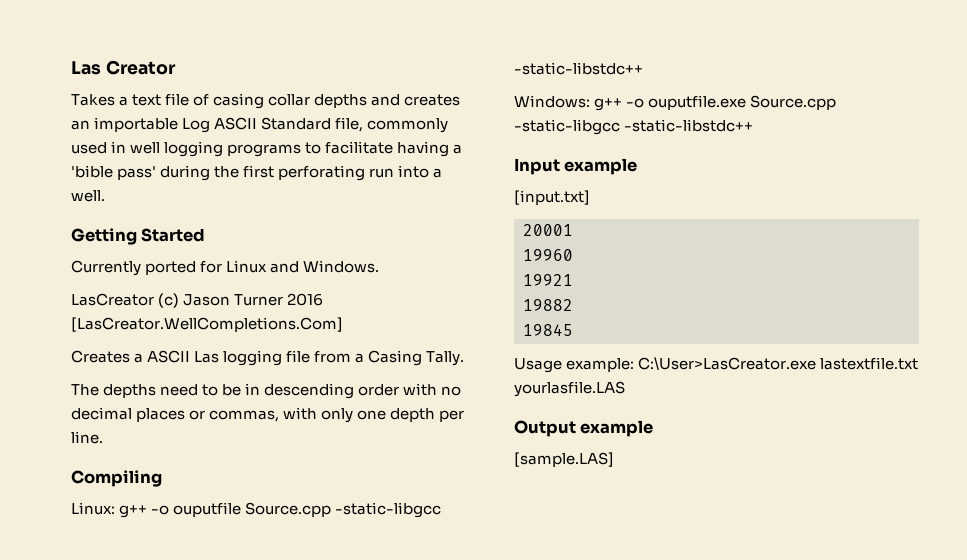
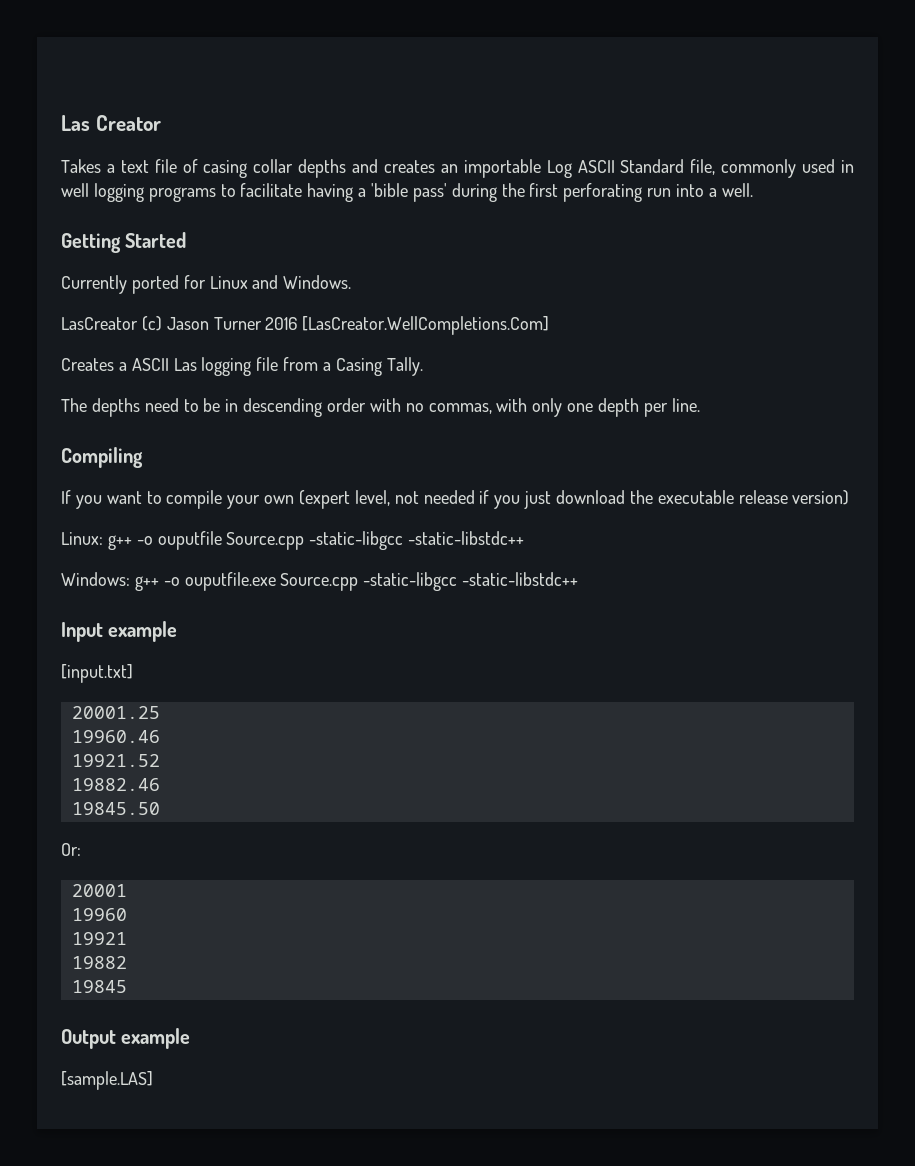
- The depths need to be in descending order with no decimal places or commas, with only one depth per line.
+ The depths need to be in descending order with no commas, with only one depth per line.
+ If you want to compile your own (expert level, not needed if you just download the executable release version)
+ 20001.25
+ 19960.46
+ 19921.52
+ 19882.46
+ 19845.50
+ Or:
- Usage example: C:\User>LasCreator.exe lastextfile.txt yourlasfile.LAS

